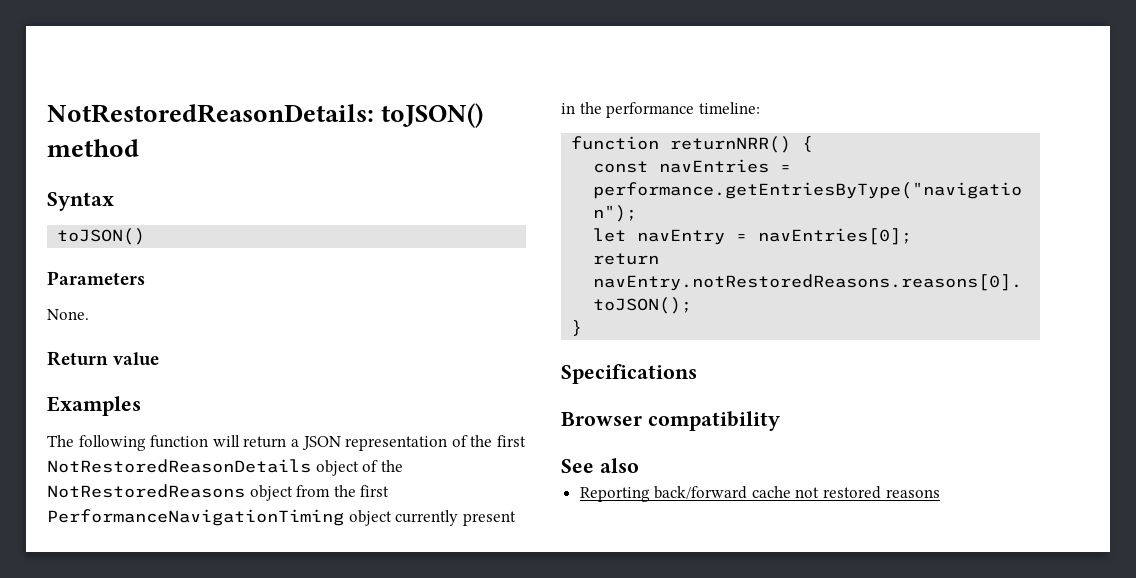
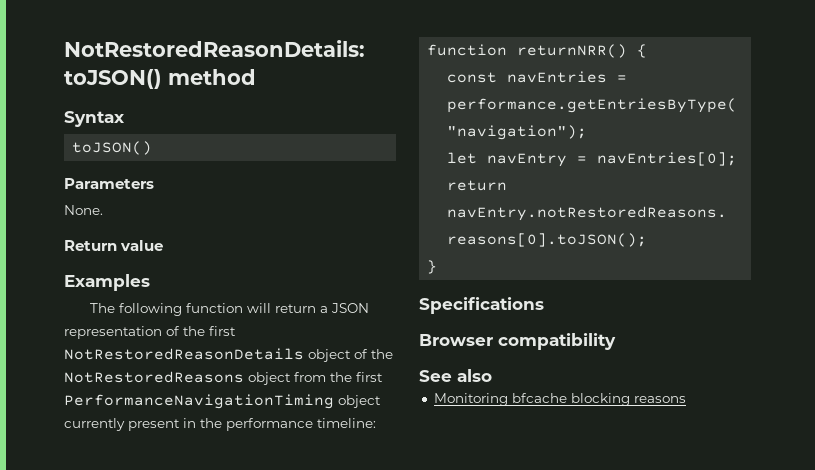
- Reporting back/forward cache not restored reasons
+ Monitoring bfcache blocking reasons

